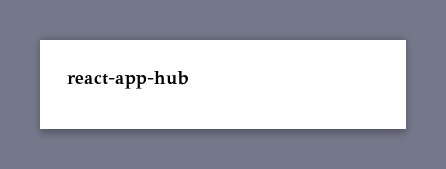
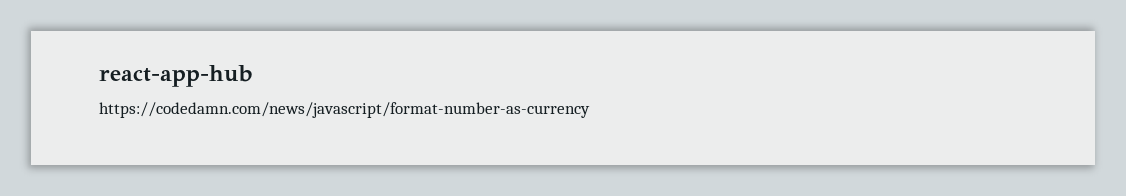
+ https://codedamn.com/news/javascript/format-number-as-currency

